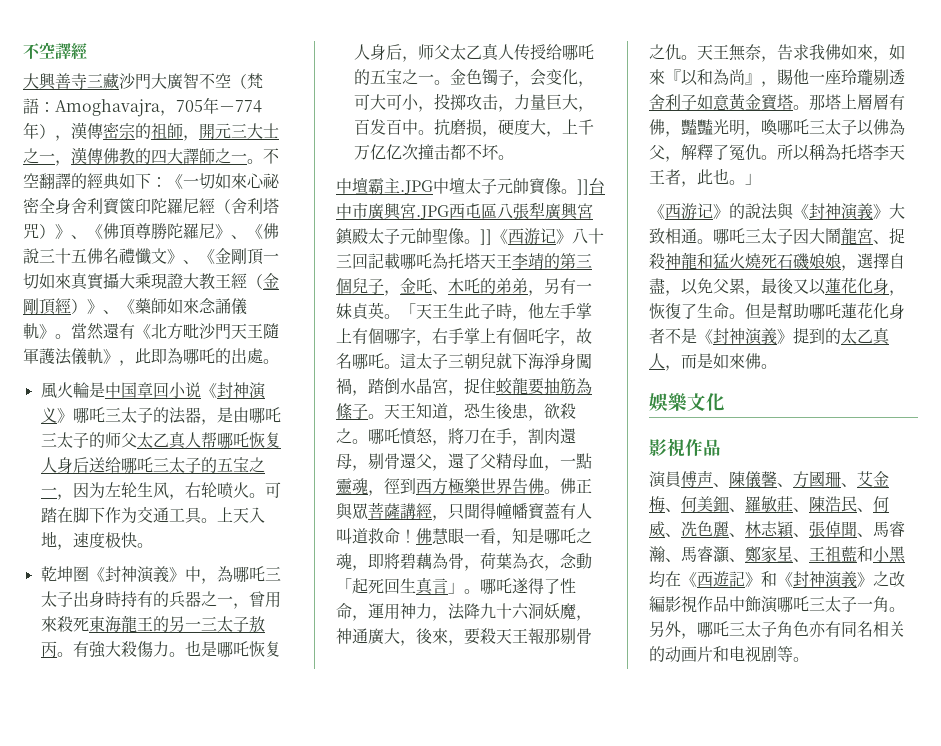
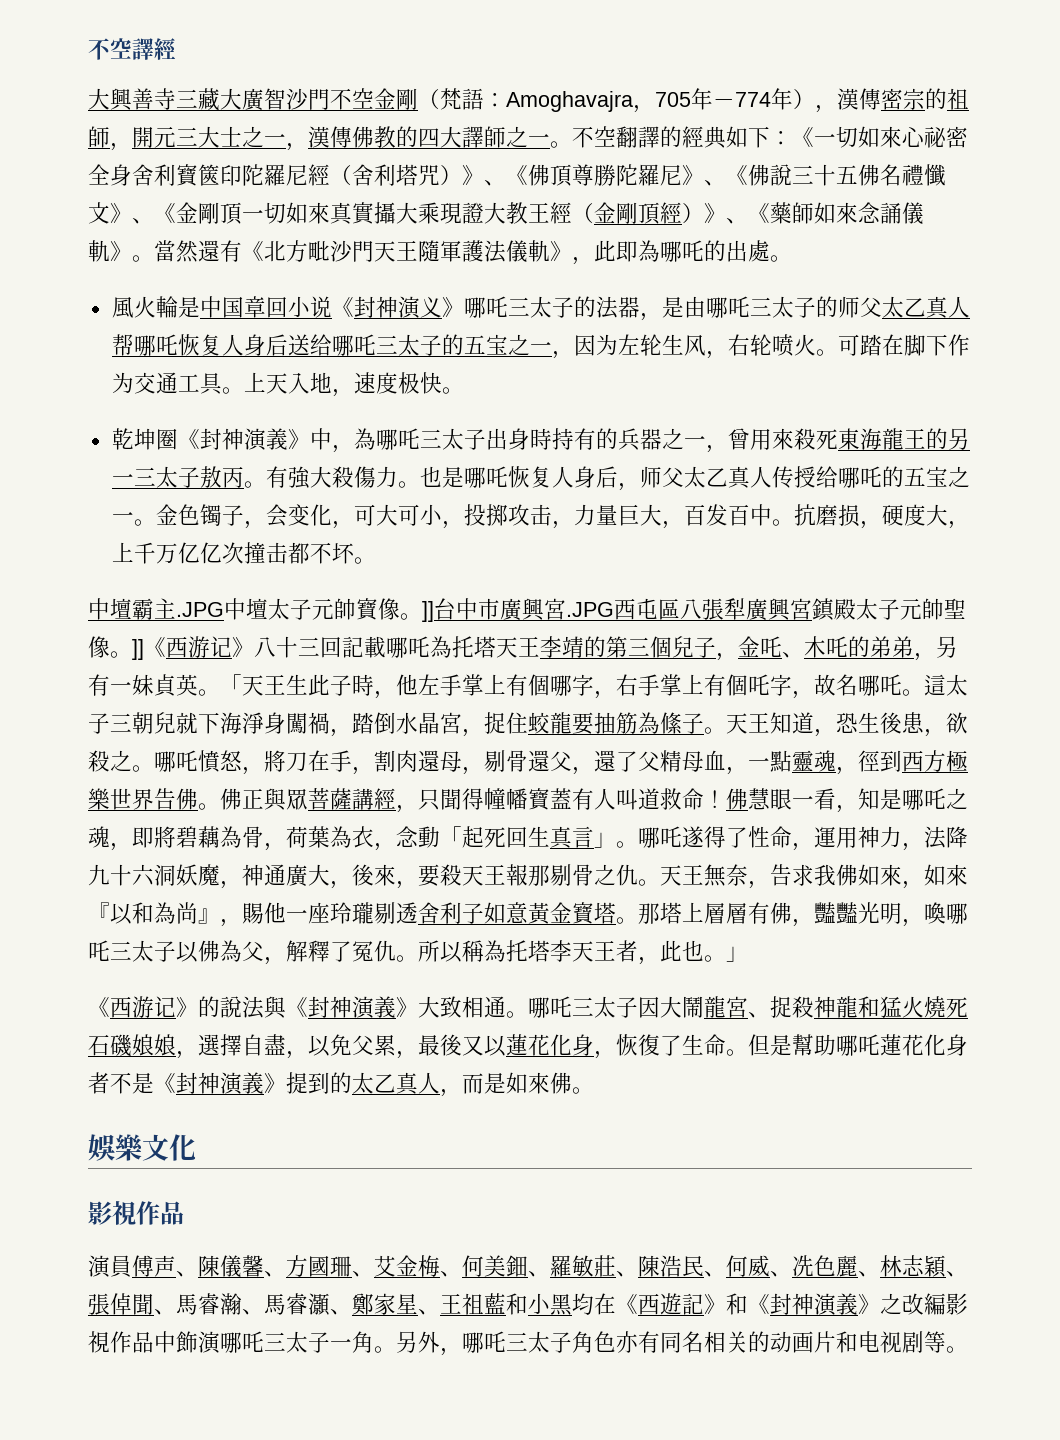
- 大興善寺三藏沙門大廣智不空（梵語：Amoghavajra，705年－774年），漢傳密宗的祖師，開元三大士之一，漢傳佛教的四大譯師之一。
+ 大興善寺三藏大廣智沙門不空金剛（梵語：Amoghavajra，705年－774年），漢傳密宗的祖師，開元三大士之一，漢傳佛教的四大譯師之一。

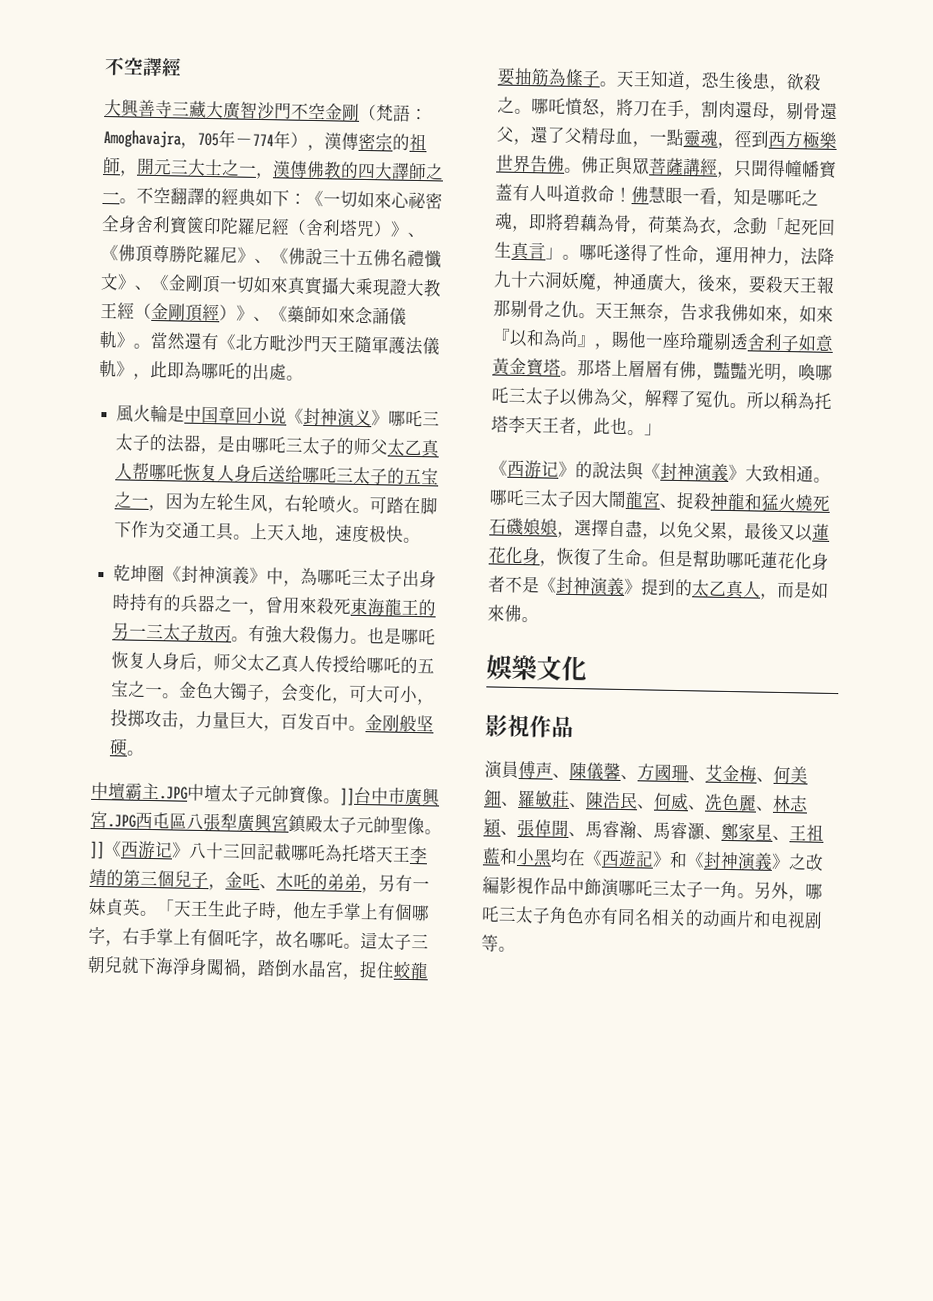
- 金色镯子，会变化，可大可小，投掷攻击，力量巨大，百发百中。
+ 金色大镯子，会变化，可大可小，投掷攻击，力量巨大，百发百中。
- 抗磨损，硬度大，上千万亿亿次撞击都不坏。
+ 金刚般坚硬。

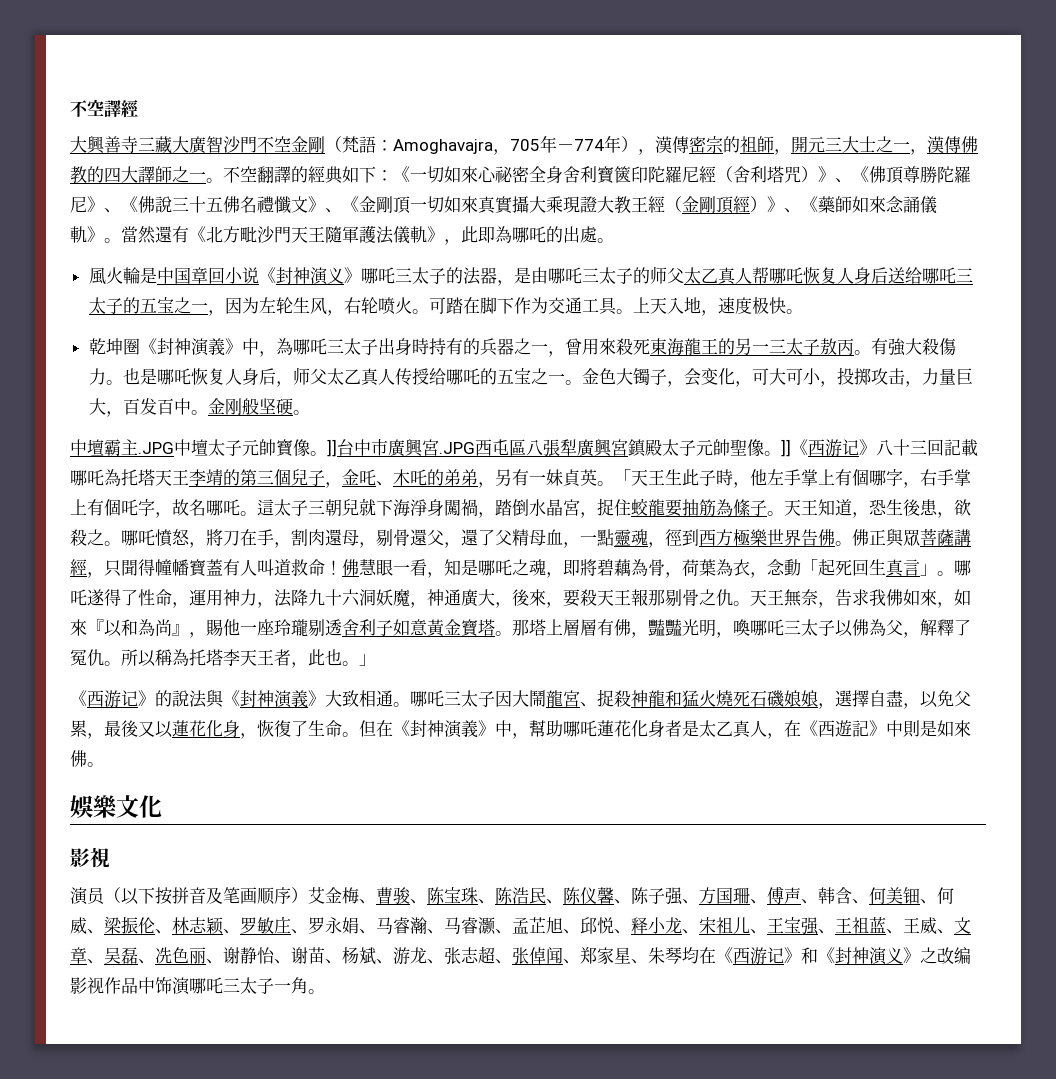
- 但是幫助哪吒蓮花化身者不是《封神演義》提到的太乙真人，而是如來佛。
+ 但在《封神演義》中，幫助哪吒蓮花化身者是太乙真人，在《西遊記》中則是如來佛。
  娛樂文化
- 影視作品
- 演員傅声、陳儀馨、方國珊、艾金梅、何美鈿、羅敏莊、陳浩民、何威、冼色麗、林志穎、張倬聞、馬睿瀚、馬睿灝、鄭家星、王祖藍和小黑均在《西遊記》和《封神演義》之改編影視作品中飾演哪吒三太子一角。另外，哪吒三太子角色亦有同名相关的动画片和电视剧等。
+ 影視
+ 演员（以下按拼音及笔画顺序）艾金梅、曹骏、陈宝珠、陈浩民、陈仪馨、陈子强、方国珊、傅声、韩含、何美钿、何威、梁振伦、林志颖、罗敏庄、罗永娟、马睿瀚、马睿灏、孟芷旭、邱悦、释小龙、宋祖儿、王宝强、王祖蓝、王威、文章、吴磊、冼色丽、谢静怡、谢苗、杨斌、游龙、张志超、张倬闻、郑家星、朱琴均在《西游记》和《封神演义》之改编影视作品中饰演哪吒三太子一角。

